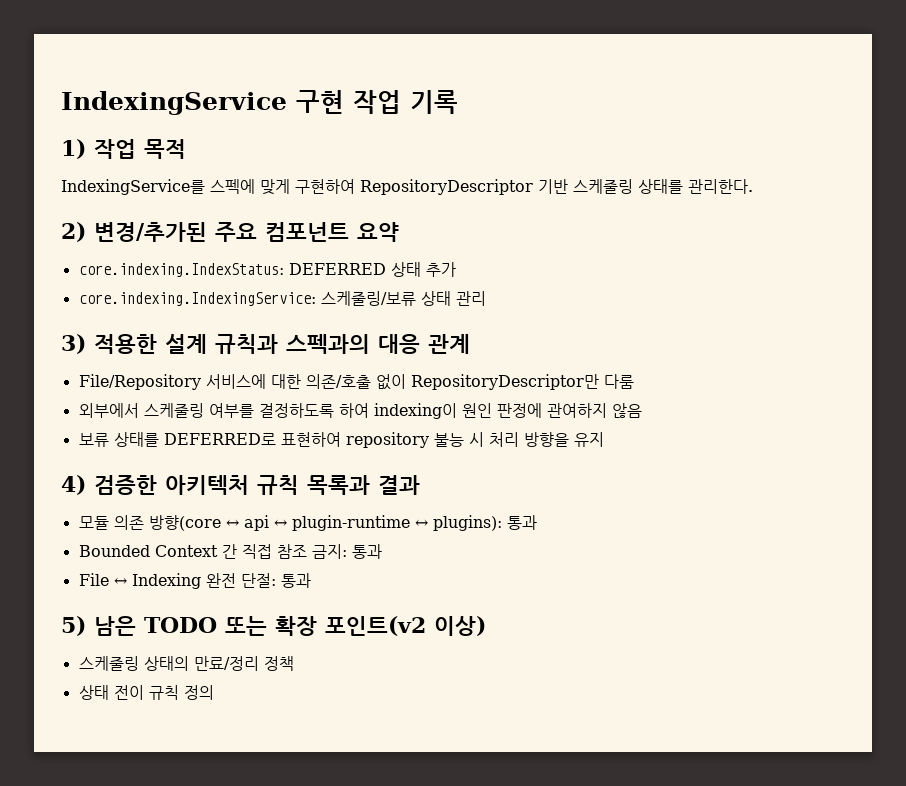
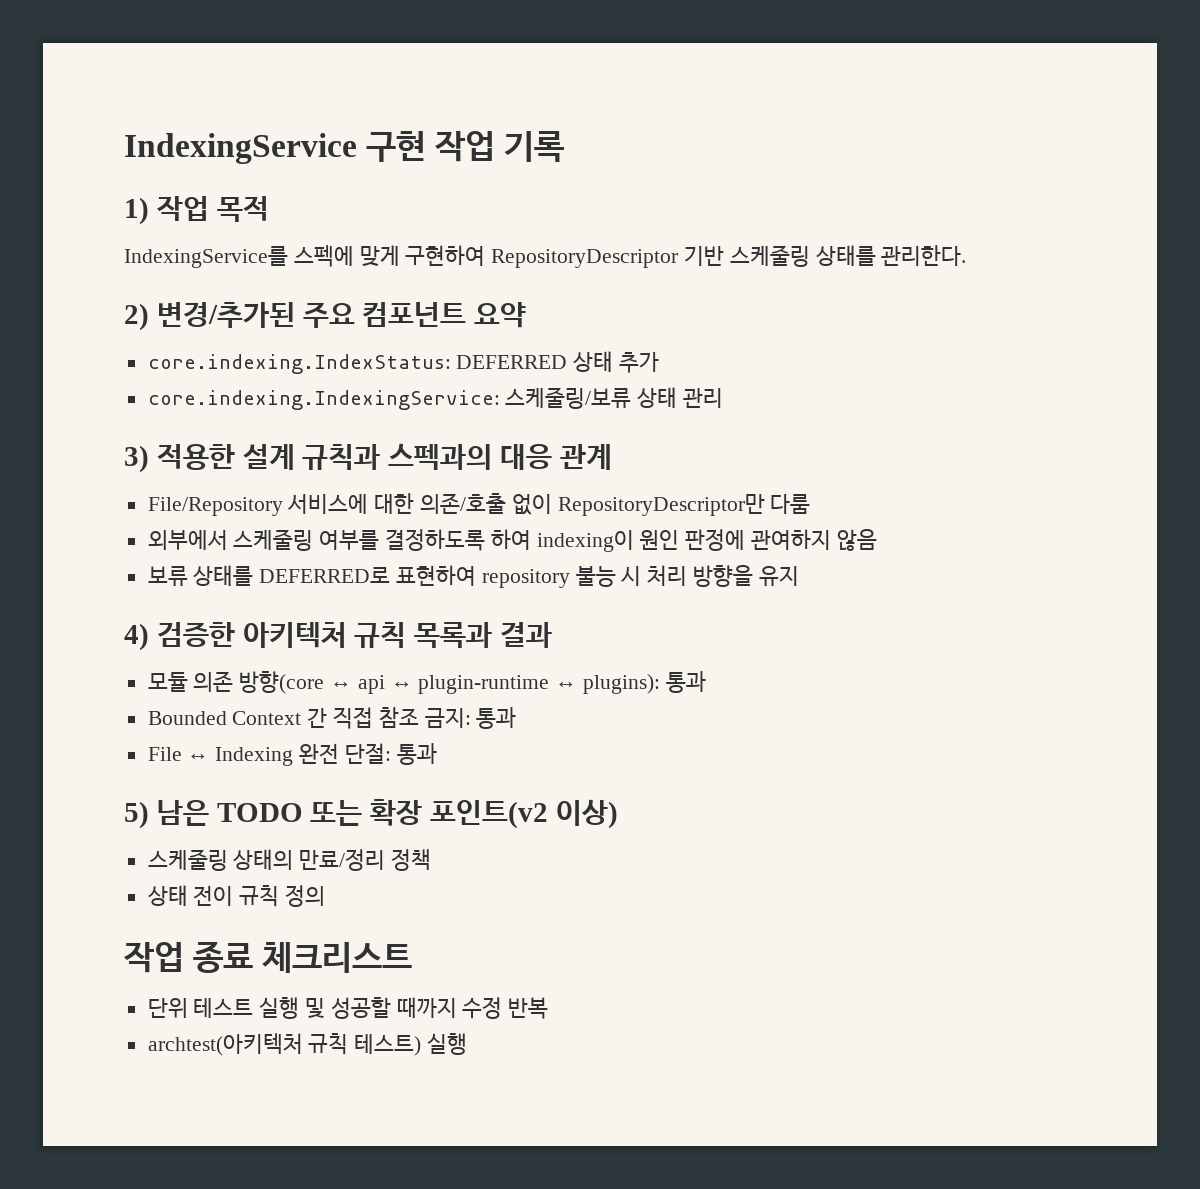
+ 작업 종료 체크리스트
+ 단위 테스트 실행 및 성공할 때까지 수정 반복
+ archtest(아키텍처 규칙 테스트) 실행

